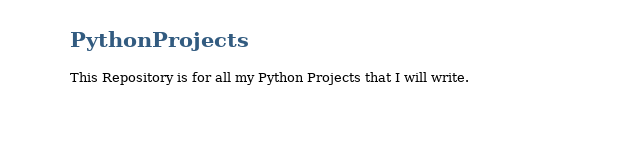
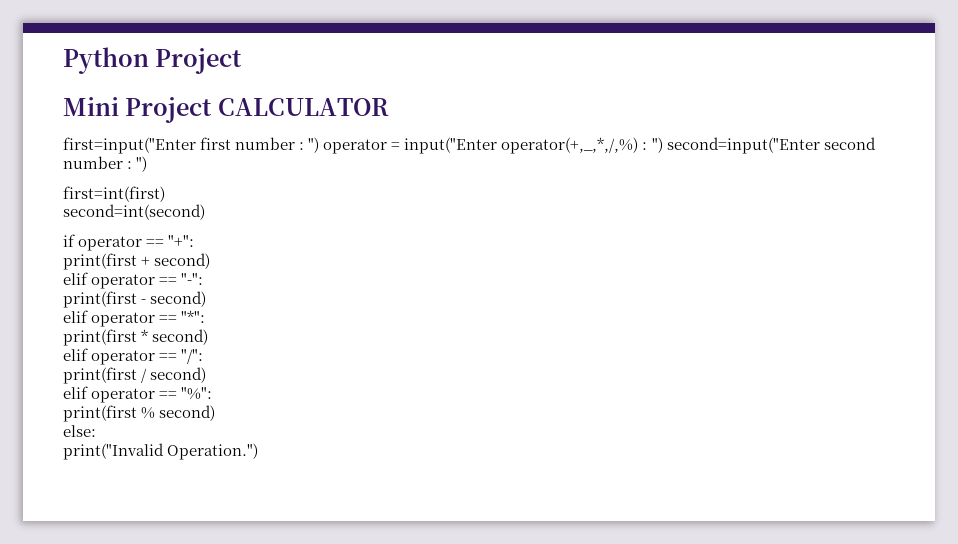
- PythonProjects
- This Repository is for all my Python Projects that I will write.
+ Python Project
+ Mini Project CALCULATOR
+ first=input("Enter first number : ") operator = input("Enter operator(+,_,*,/,%) : ") second=input("Enter second number : ")
+ first=int(first)
+ second=int(second)
+ if operator == "+":
+ print(first + second)
+ elif operator == "-":
+ print(first - second)
+ elif operator == "*":
+ print(first * second)
+ elif operator == "/":
+ print(first / second)
+ elif operator == "%":
+ print(first % second)
+ else:
+ print("Invalid Operation.")

